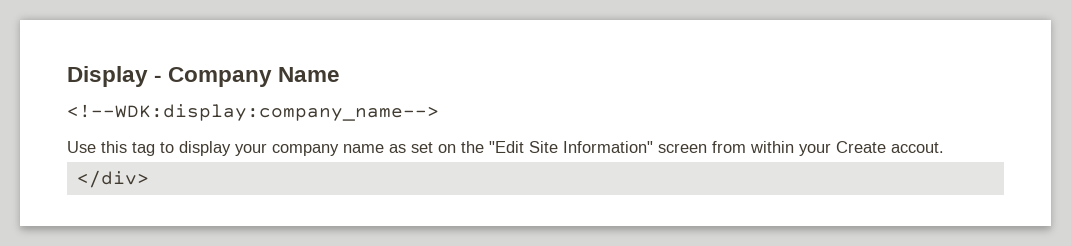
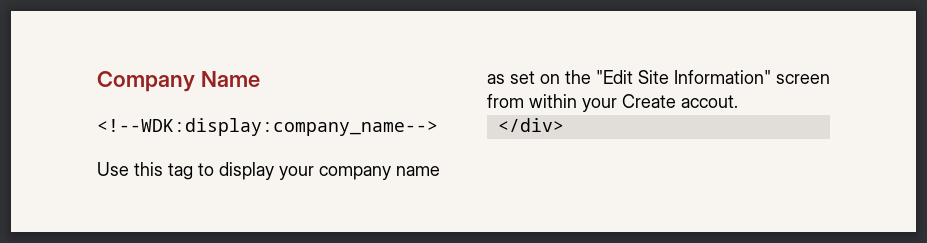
- Display - Company Name
+ Company Name

